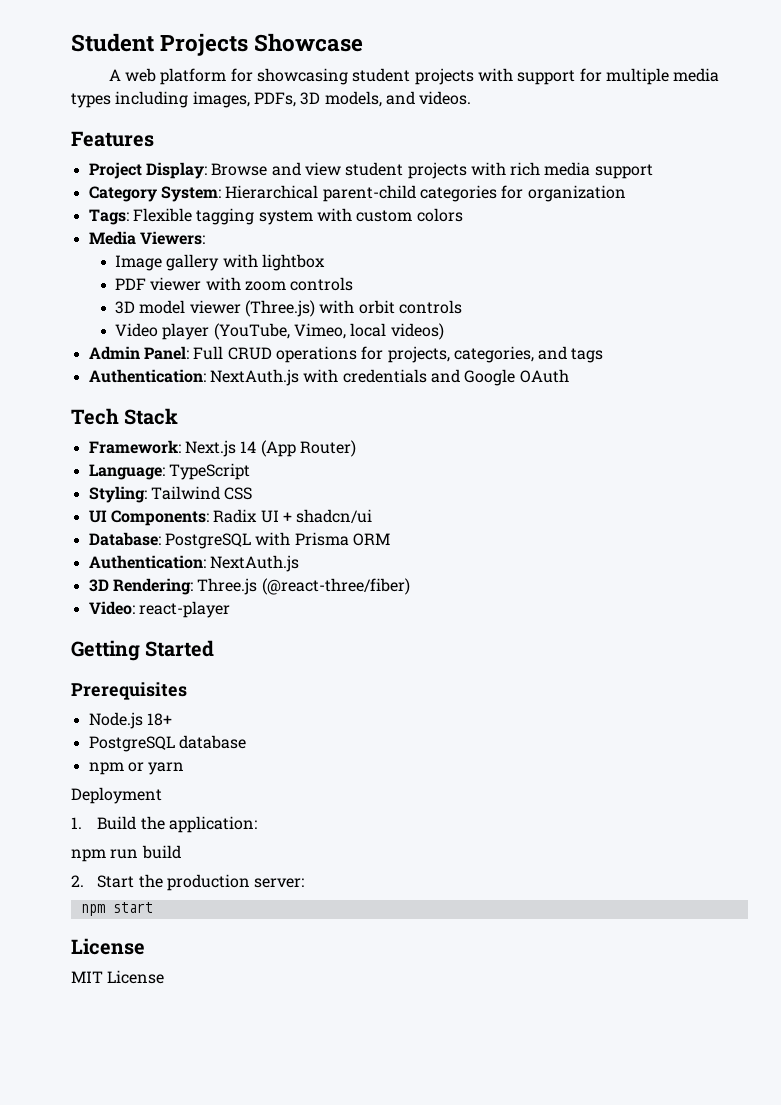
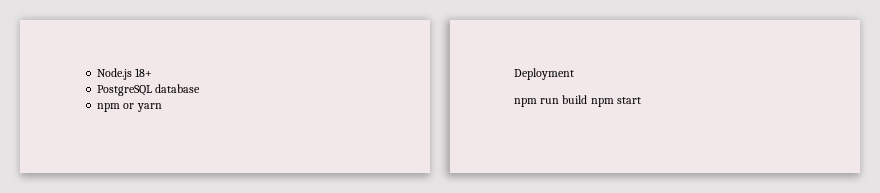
- Student Projects Showcase
- A web platform for showcasing student projects with support for multiple media types including images, PDFs, 3D models, and videos.
- Features
- Project Display: Browse and view student projects with rich media support
- Category System: Hierarchical parent-child categories for organization
- Tags: Flexible tagging system with custom colors
- Media Viewers:
- Image gallery with lightbox
- PDF viewer with zoom controls
- 3D model viewer (Three.js) with orbit controls
- Video player (YouTube, Vimeo, local videos)
- Admin Panel: Full CRUD operations for projects, categories, and tags
- Authentication: NextAuth.js with credentials and Google OAuth
- Tech Stack
- Framework: Next.js 14 (App Router)
- Language: TypeScript
- Styling: Tailwind CSS
- UI Components: Radix UI + shadcn/ui
- Database: PostgreSQL with Prisma ORM
- Authentication: NextAuth.js
- 3D Rendering: Three.js (@react-three/fiber)
- Video: react-player
- Getting Started
- Prerequisites
- 1. Build the application:
- npm run build
- 2. Start the production server:
- npm start
- License
- MIT License
+ npm run build npm start

